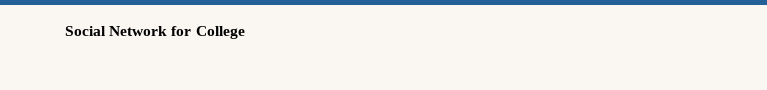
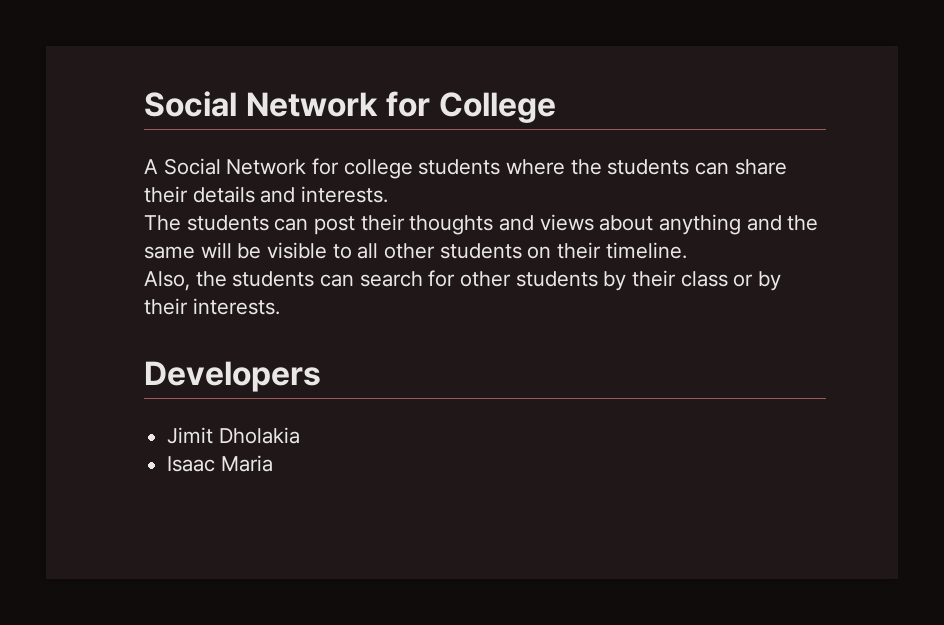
+ A Social Network for college students where the students can share their details and interests.
+ The students can post their thoughts and views about anything and the same will be visible to all other students on their timeline.
+ Also, the students can search for other students by their class or by their interests.
+ Developers
+ Jimit Dholakia
+ Isaac Maria

